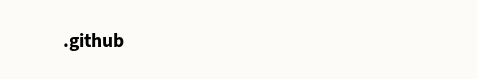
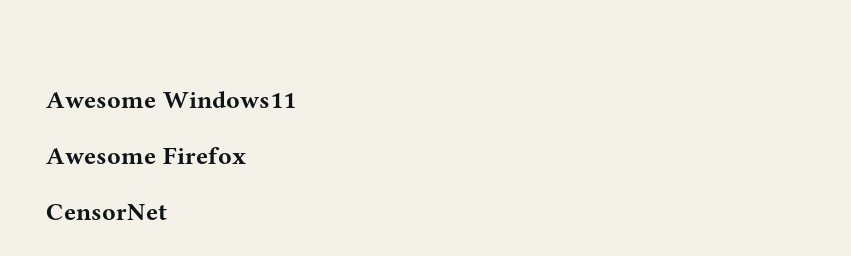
- .github
+ Awesome Windows11
+ Awesome Firefox
+ CensorNet

